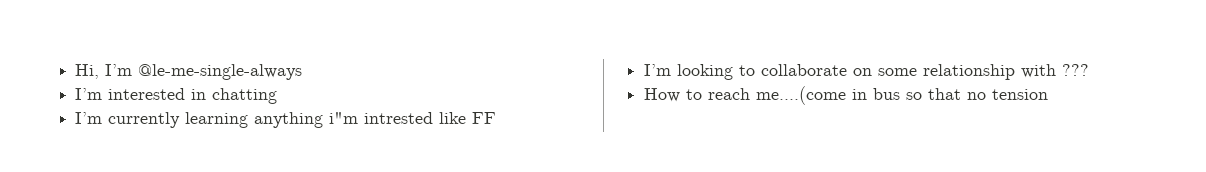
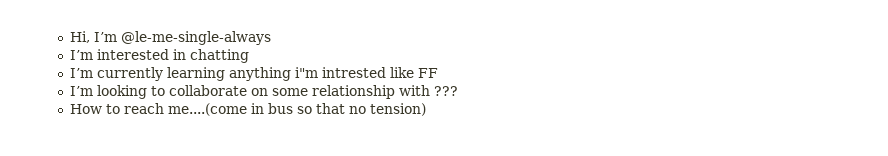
- How to reach me....(come in bus so that no tension
+ How to reach me....(come in bus so that no tension)

